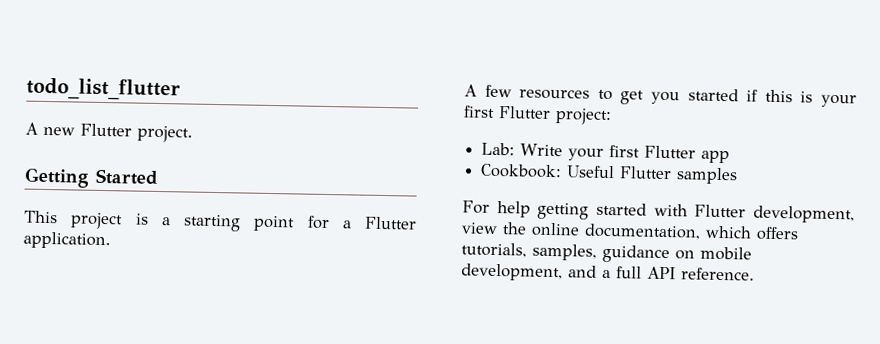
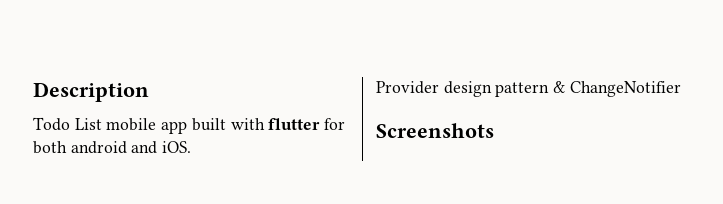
- todo_list_flutter
- A new Flutter project.
- Getting Started
- This project is a starting point for a Flutter application.
- A few resources to get you started if this is your first Flutter project:
- Lab: Write your first Flutter app
- Cookbook: Useful Flutter samples
- For help getting started with Flutter development, view the online documentation, which offers tutorials, samples, guidance on mobile development, and a full API reference.
+ Description
+ Todo List mobile app built with flutter for both android and iOS.
+ Provider design pattern & ChangeNotifier
+ Screenshots

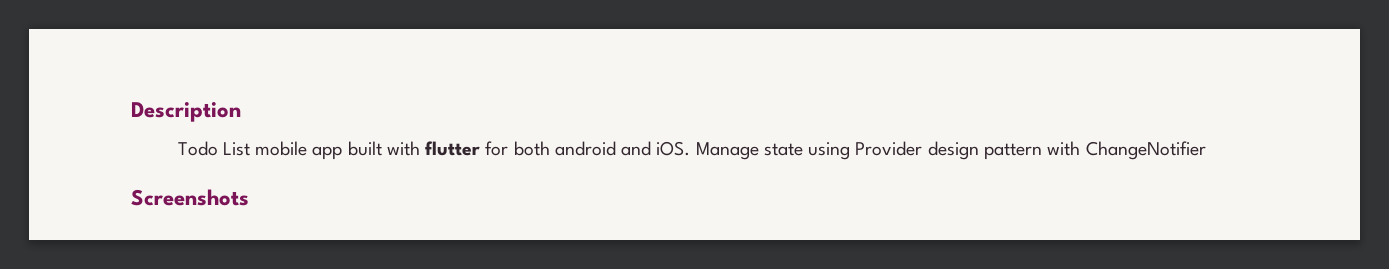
- Todo List mobile app built with flutter for both android and iOS.
- Provider design pattern & ChangeNotifier
+ Todo List mobile app built with flutter for both android and iOS. Manage state using Provider design pattern with ChangeNotifier

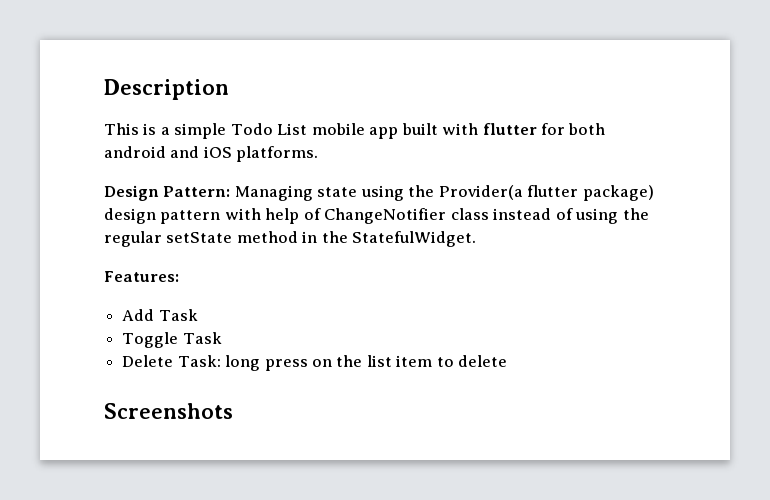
- Todo List mobile app built with flutter for both android and iOS. Manage state using Provider design pattern with ChangeNotifier
+ This is a simple Todo List mobile app built with flutter for both android and iOS platforms.
+ Design Pattern: Managing state using the Provider(a flutter package) design pattern with help of ChangeNotifier class instead of using the regular setState method in the StatefulWidget.
+ Features:
+ Add Task
+ Toggle Task
+ Delete Task: long press on the list item to delete

